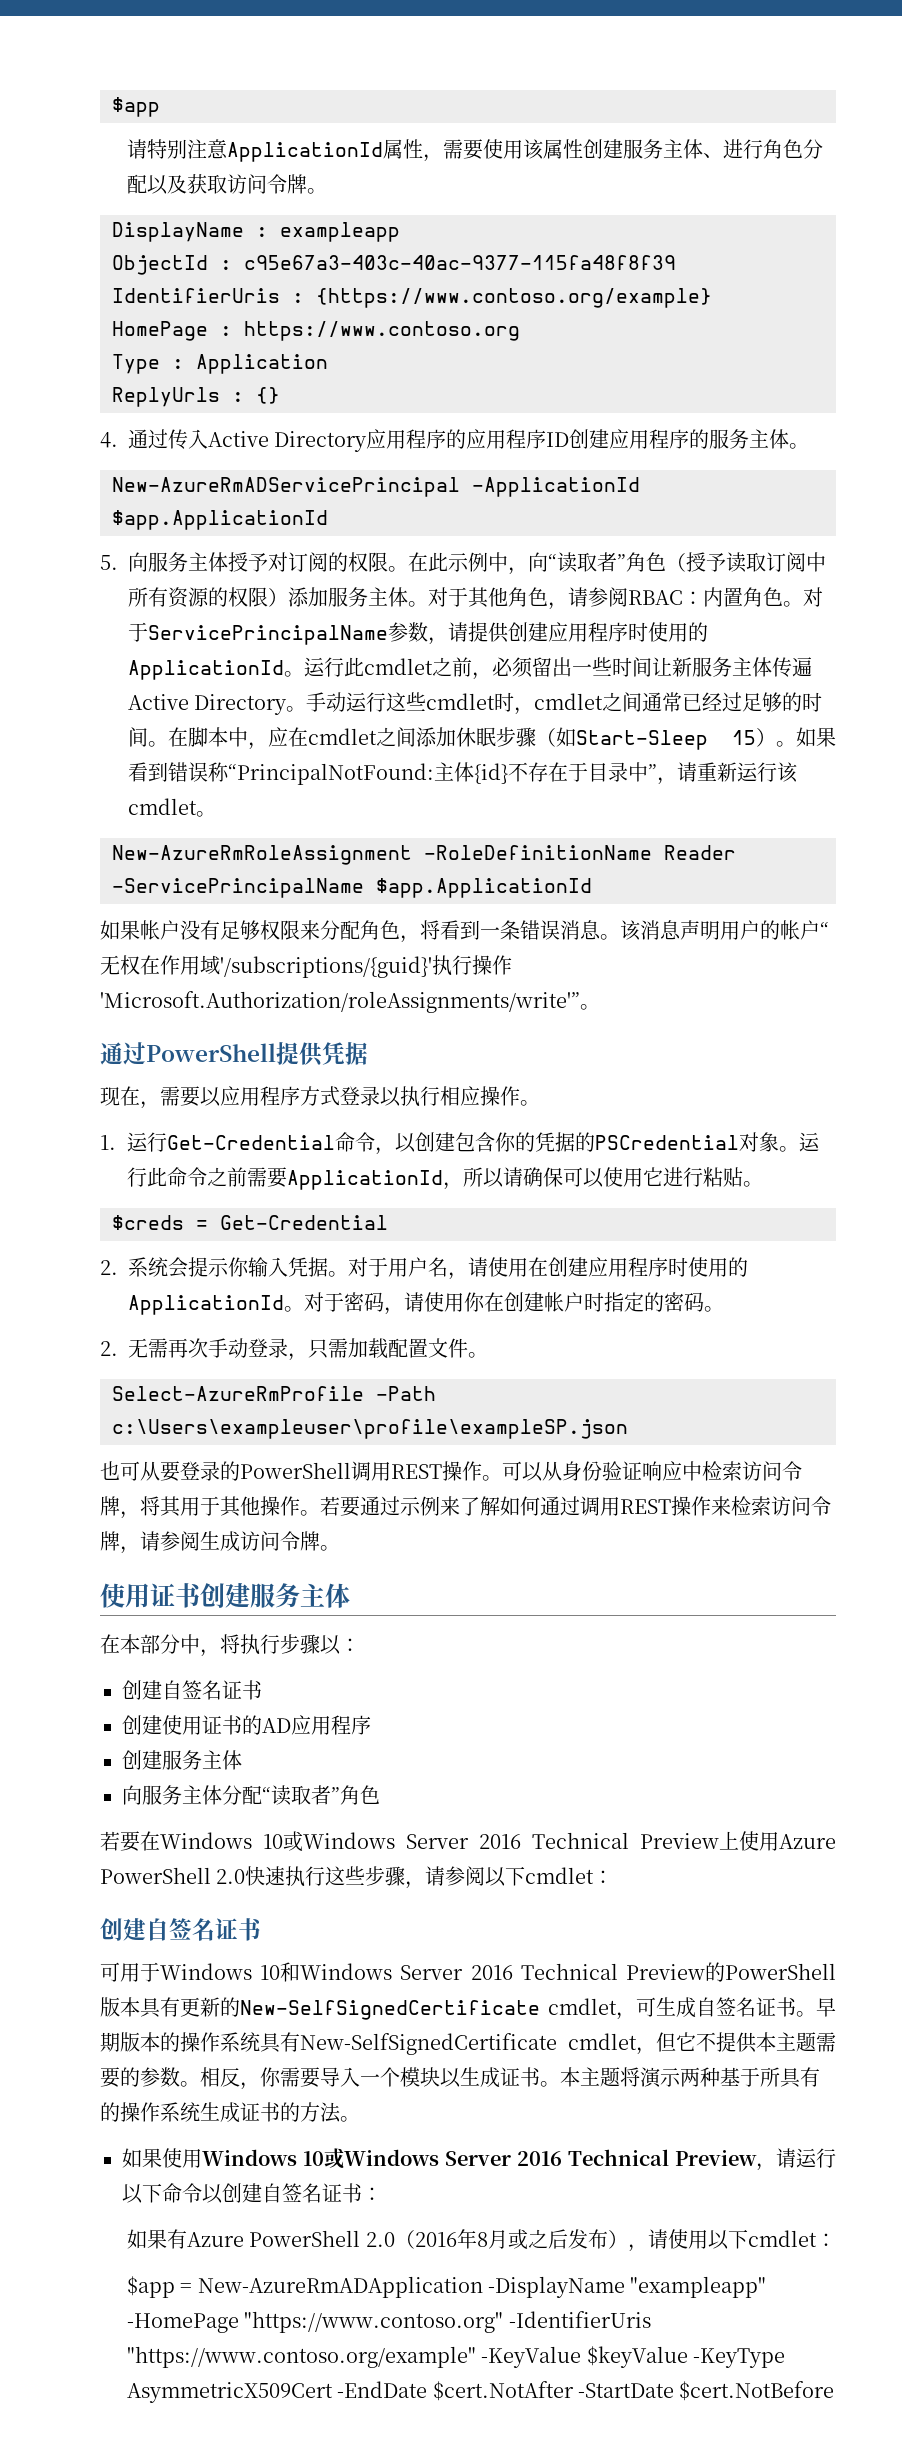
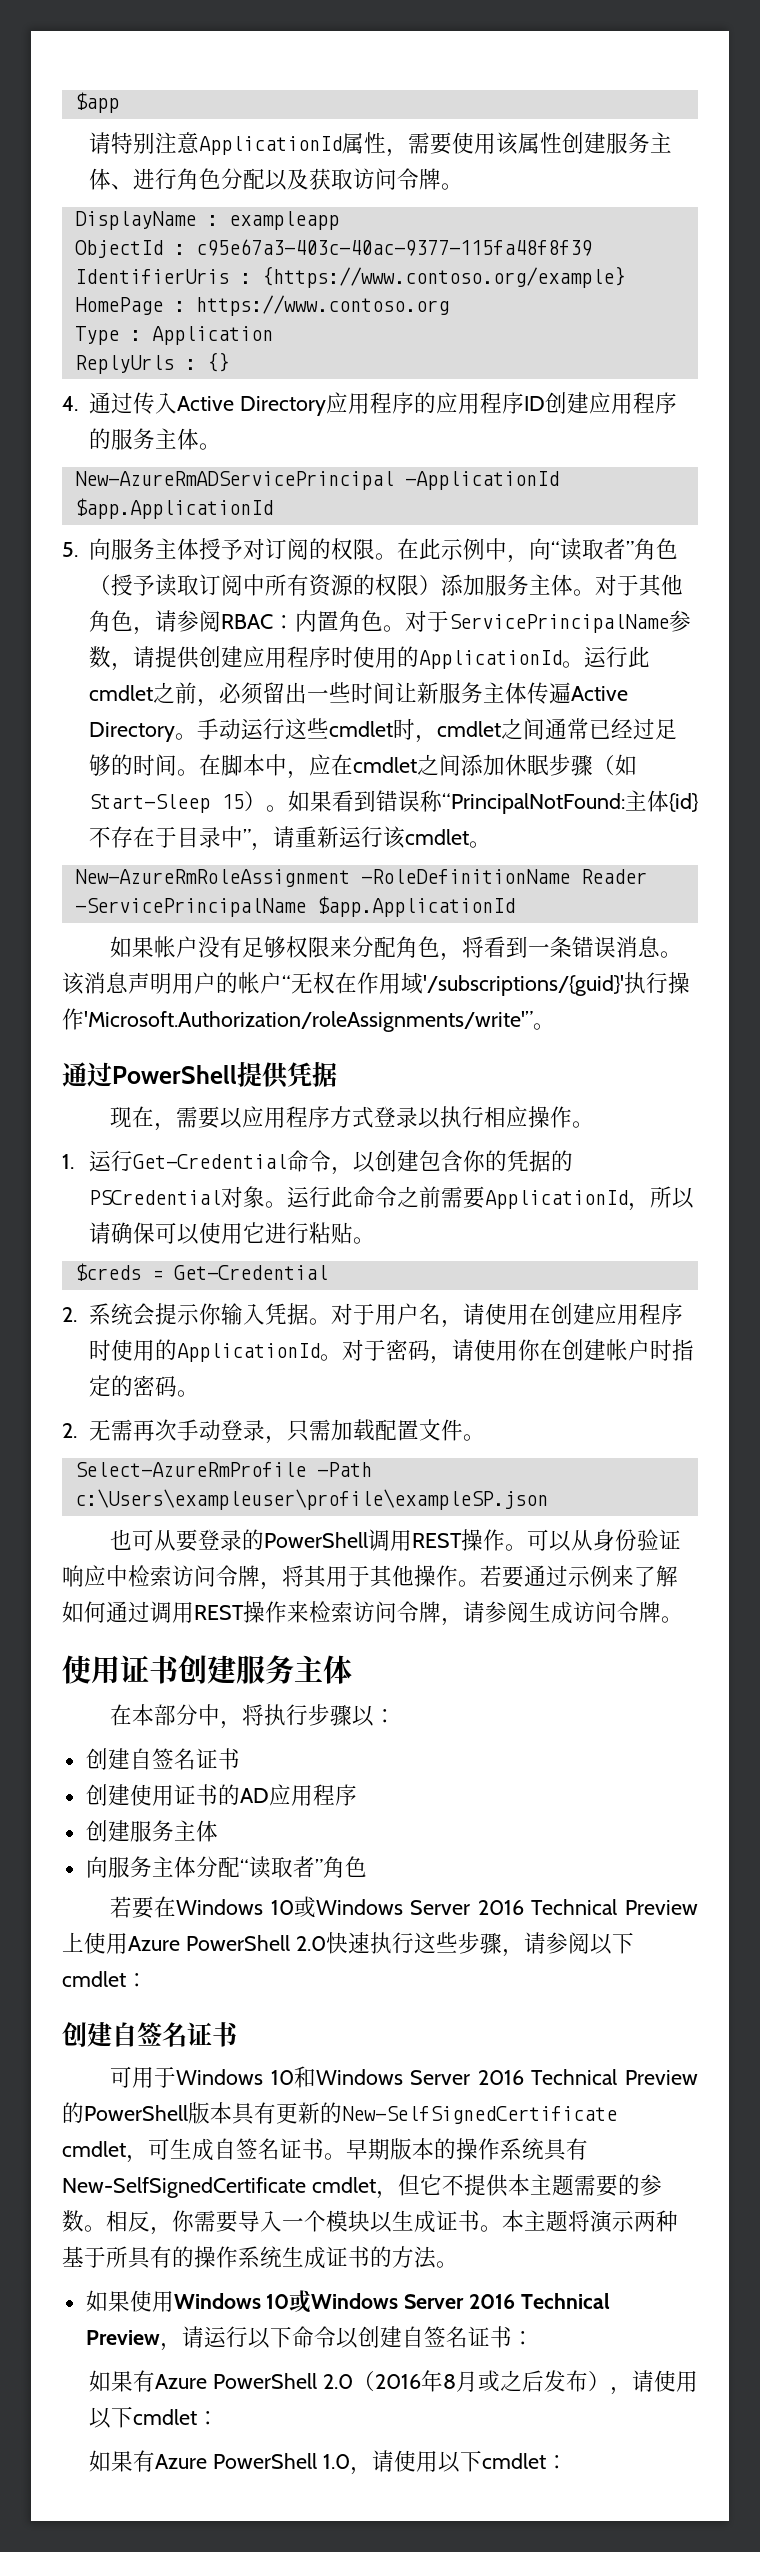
- $app = New-AzureRmADApplication -DisplayName "exampleapp" -HomePage "https://www.contoso.org" -IdentifierUris "https://www.contoso.org/example" -KeyValue $keyValue -KeyType AsymmetricX509Cert -EndDate $cert.NotAfter -StartDate $cert.NotBefore
+ 如果有Azure PowerShell 1.0，请使用以下cmdlet：

